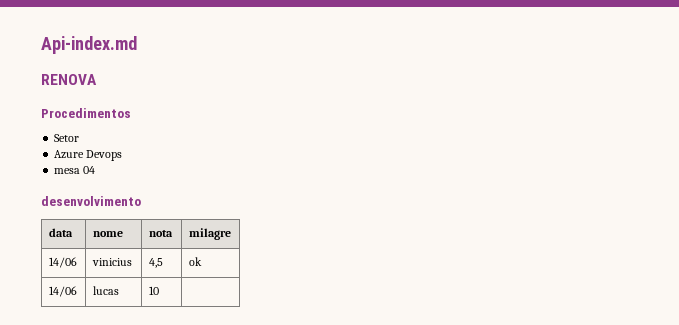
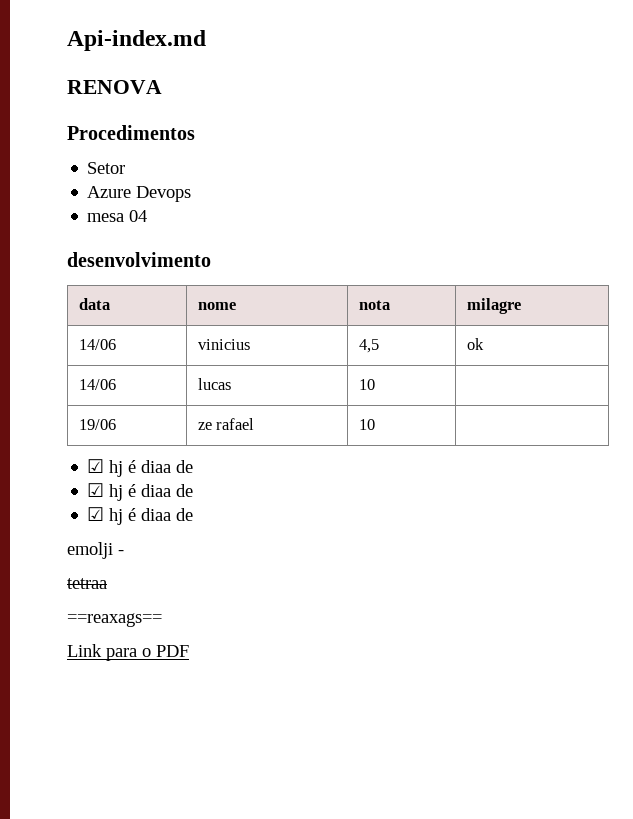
+ 19/06 | ze rafael | 10 |
+ ☑ hj é diaa de
+ ☑ hj é diaa de
+ ☑ hj é diaa de
+ emolji -
+ tetraa
+ ==reaxags==
+ Link para o PDF

